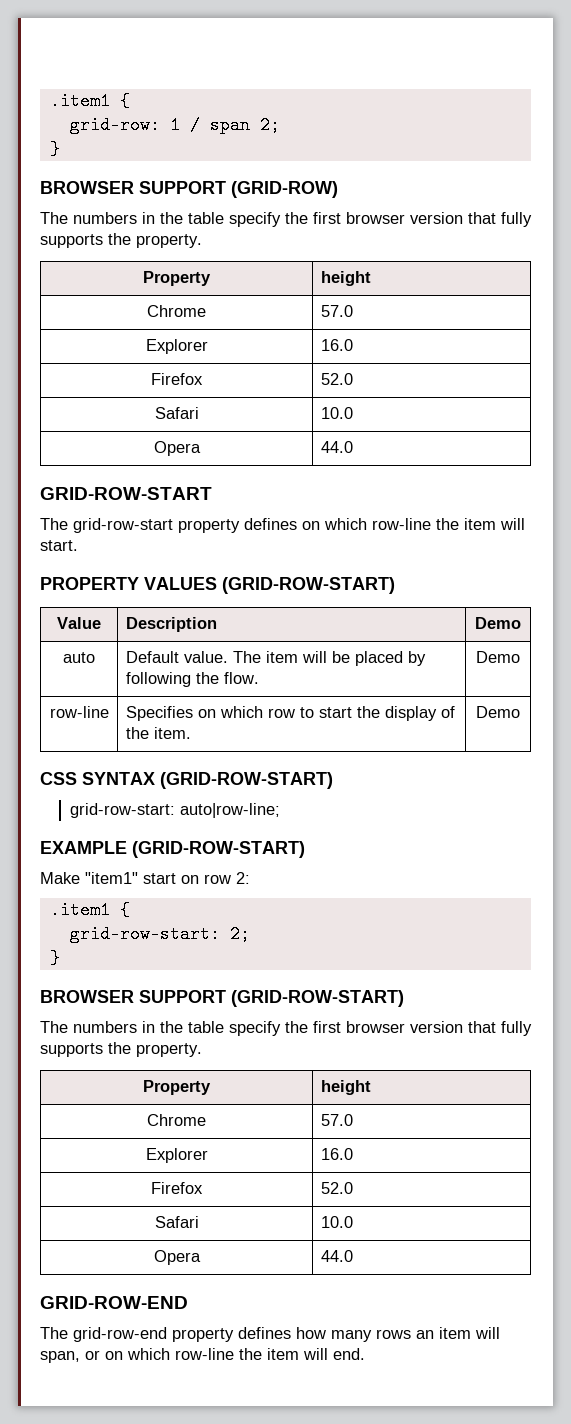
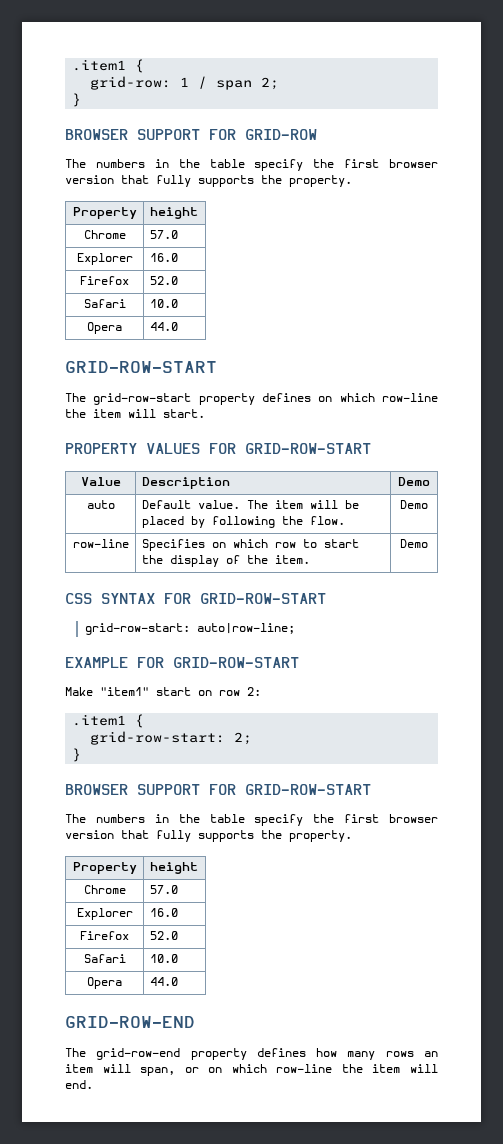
- BROWSER SUPPORT (GRID-ROW)
+ BROWSER SUPPORT FOR GRID-ROW
- PROPERTY VALUES (GRID-ROW-START)
+ PROPERTY VALUES FOR GRID-ROW-START
- CSS SYNTAX (GRID-ROW-START)
+ CSS SYNTAX FOR GRID-ROW-START
- EXAMPLE (GRID-ROW-START)
+ EXAMPLE FOR GRID-ROW-START
- BROWSER SUPPORT (GRID-ROW-START)
+ BROWSER SUPPORT FOR GRID-ROW-START

